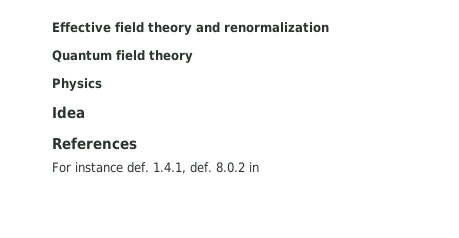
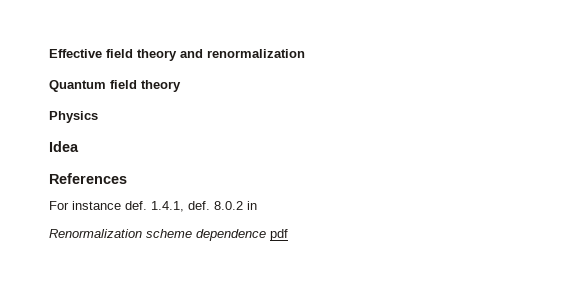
+ Renormalization scheme dependence pdf

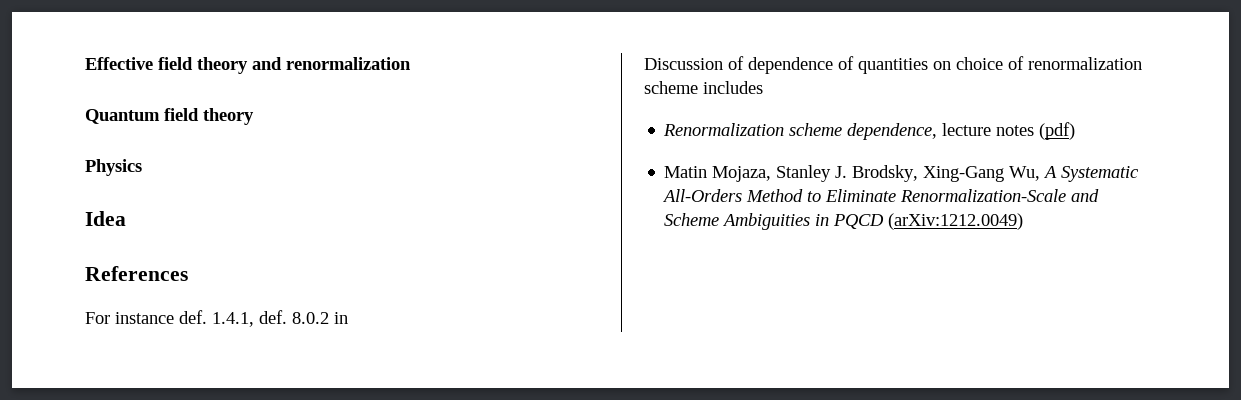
- Renormalization scheme dependence pdf
+ Discussion of dependence of quantities on choice of renormalization scheme includes
+ Renormalization scheme dependence, lecture notes (pdf)
+ Matin Mojaza, Stanley J. Brodsky, Xing-Gang Wu, A Systematic All-Orders Method to Eliminate Renormalization-Scale and Scheme Ambiguities in PQCD (arXiv:1212.0049)

